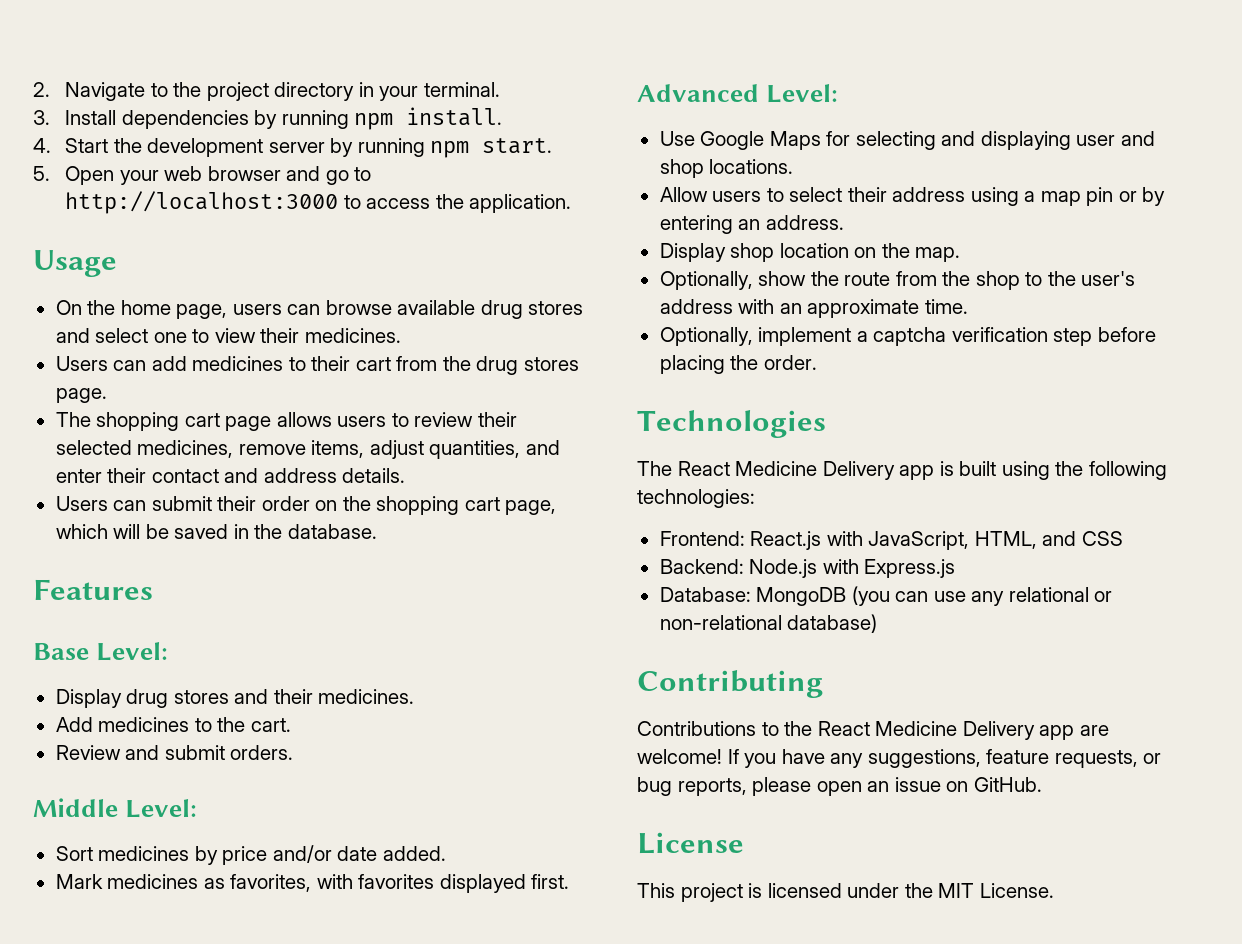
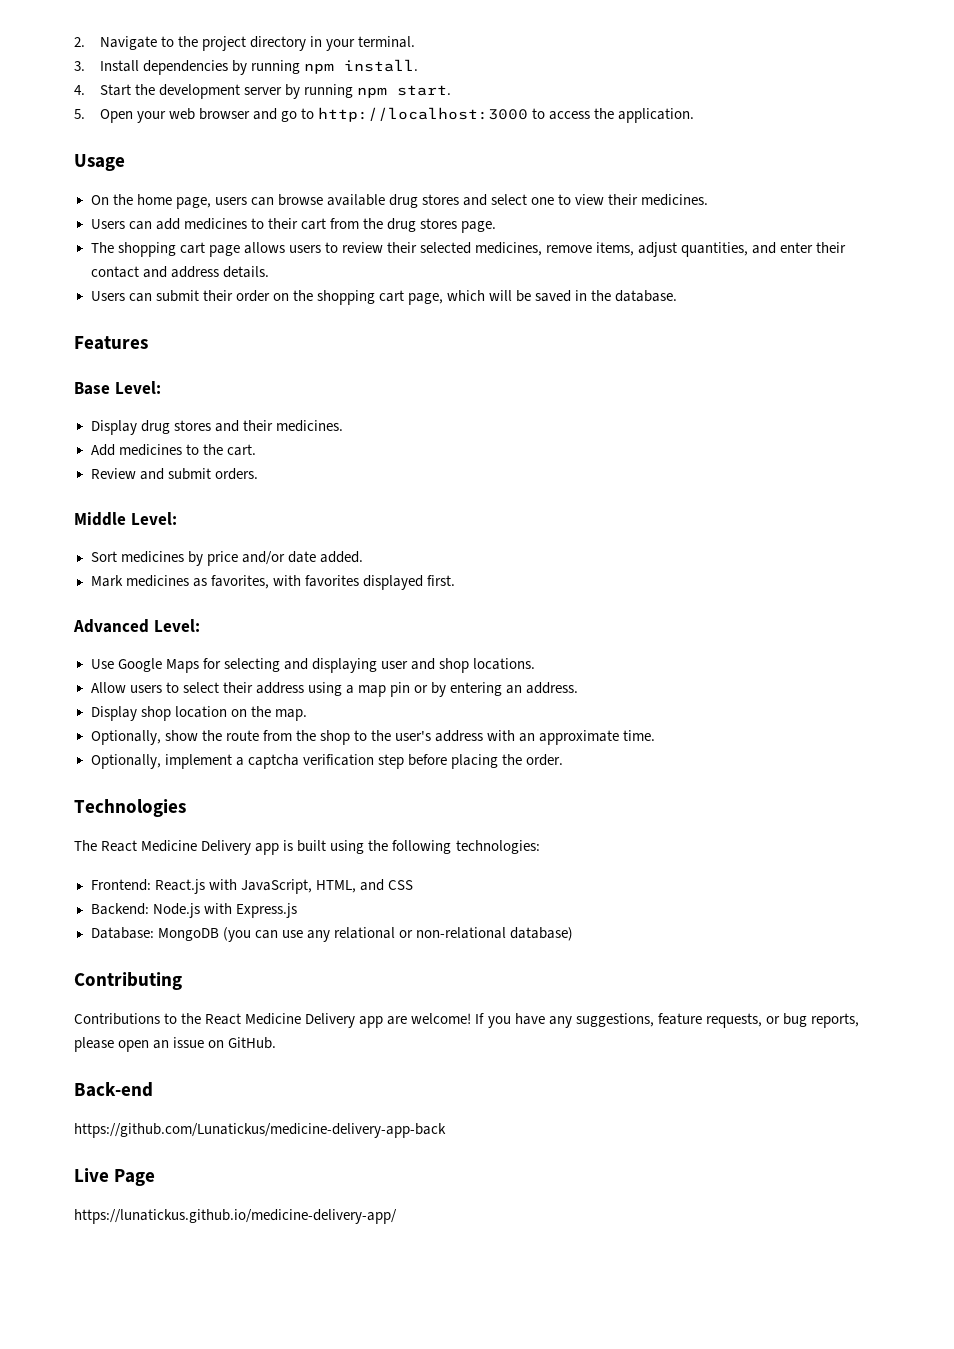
- License
- This project is licensed under the MIT License.
+ Back-end
+ https://github.com/Lunatickus/medicine-delivery-app-back
+ Live Page
+ https://lunatickus.github.io/medicine-delivery-app/

